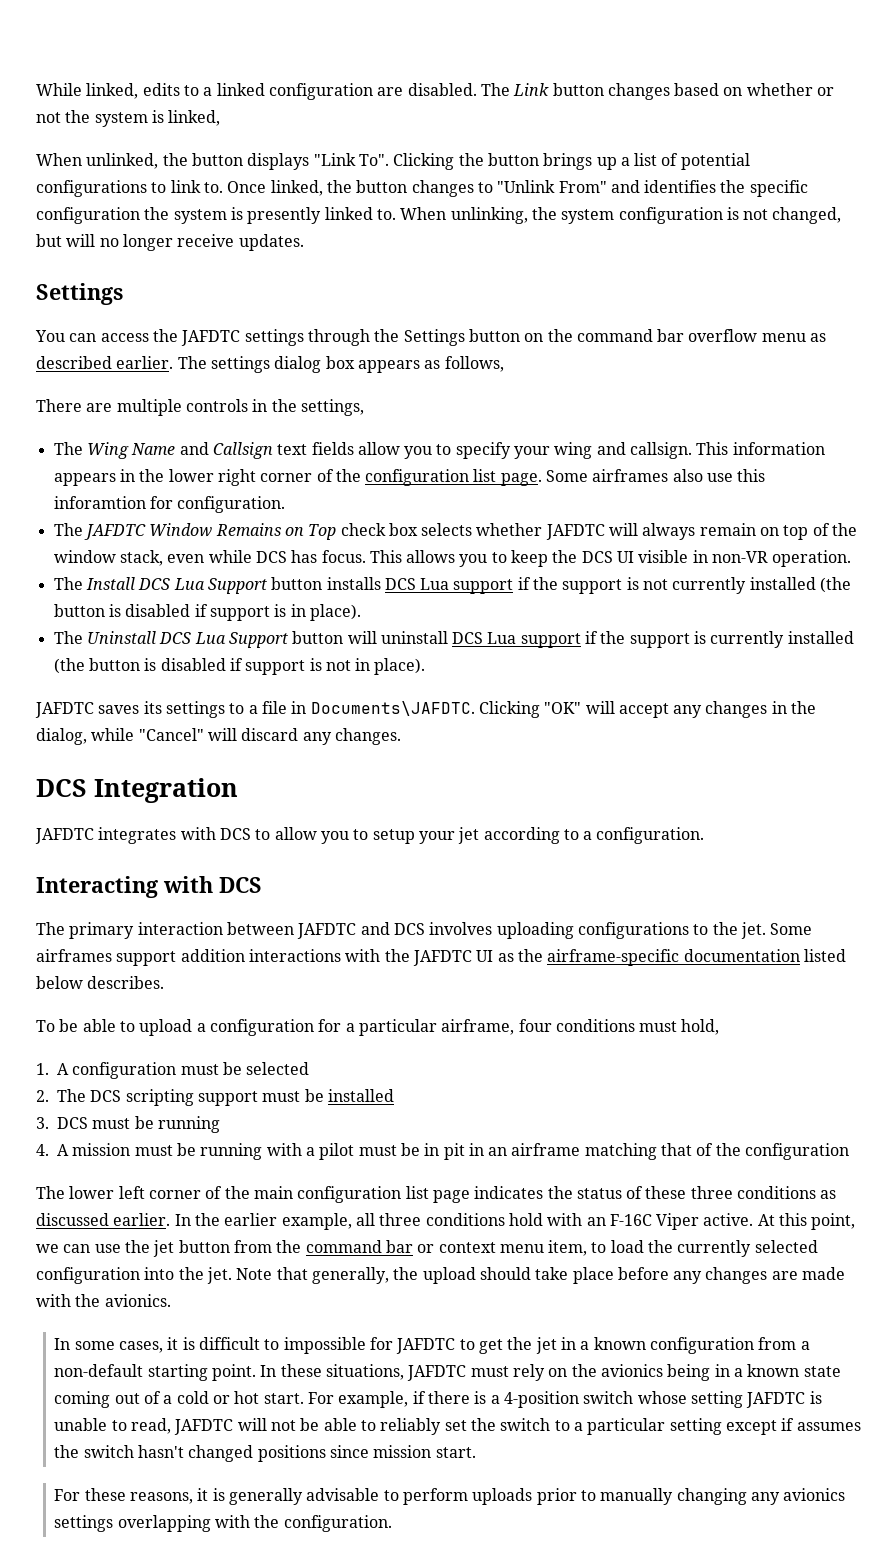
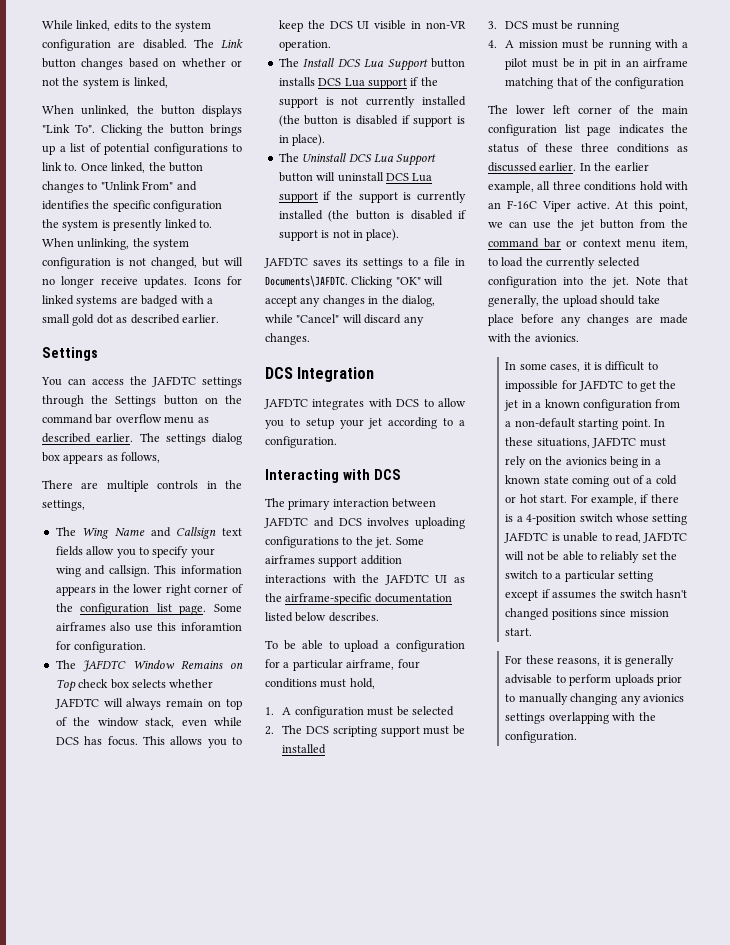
- While linked, edits to a linked configuration are disabled.
+ While linked, edits to the system configuration are disabled.
+ Icons for linked systems are badged with a small gold dot as described earlier.

